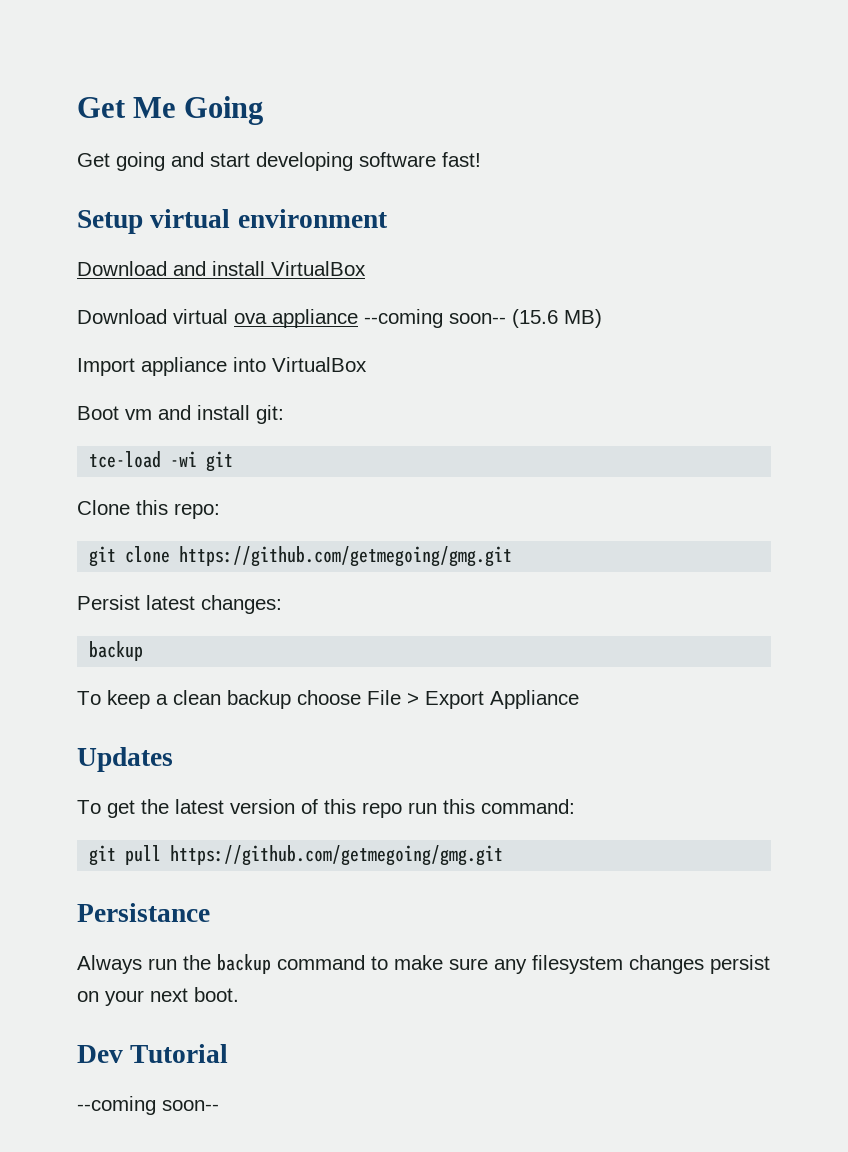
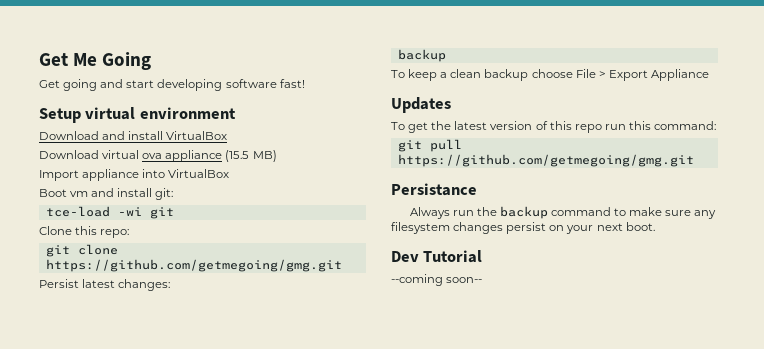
- Download virtual ova appliance --coming soon-- (15.6 MB)
+ Download virtual ova appliance (15.5 MB)

